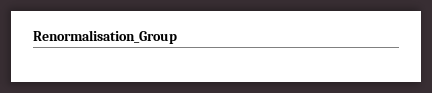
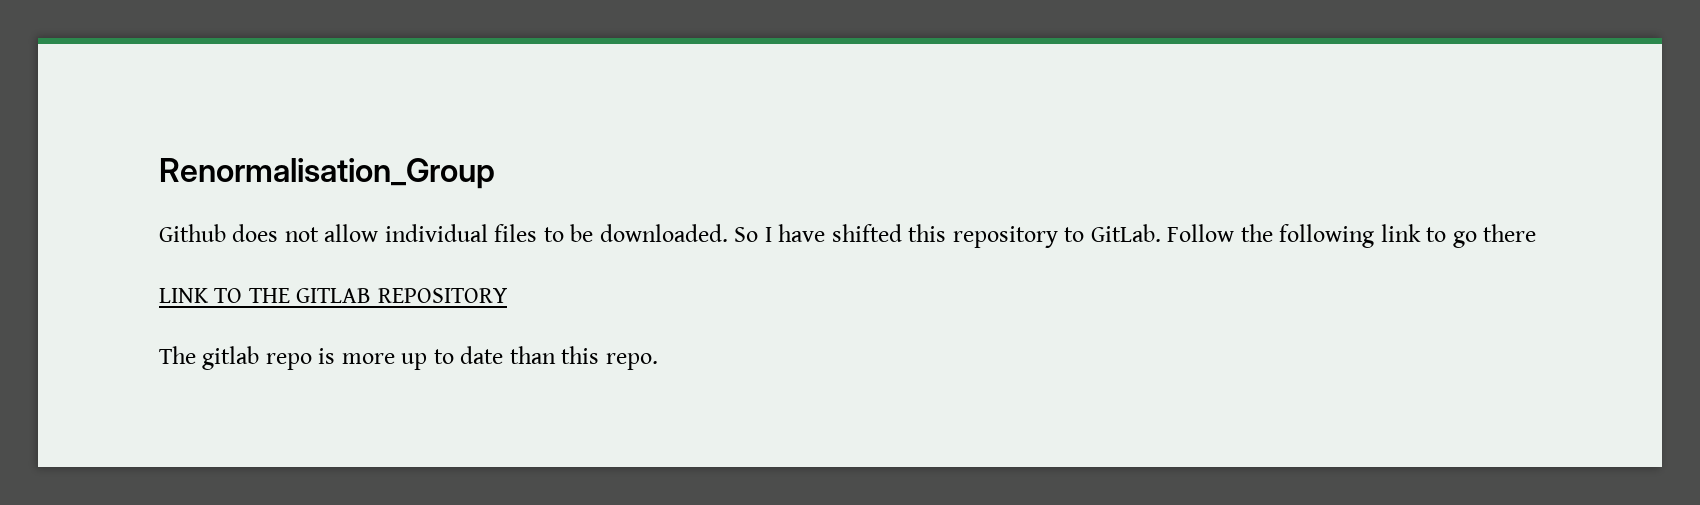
+ Github does not allow individual files to be downloaded. So I have shifted this repository to GitLab. Follow the following link to go there
+ LINK TO THE GITLAB REPOSITORY
+ The gitlab repo is more up to date than this repo.

